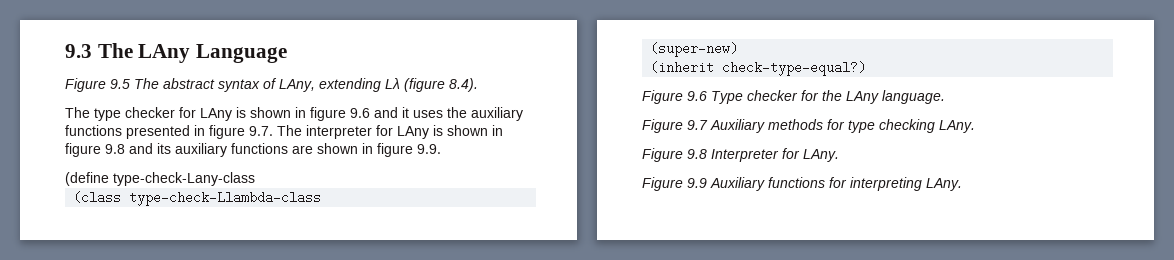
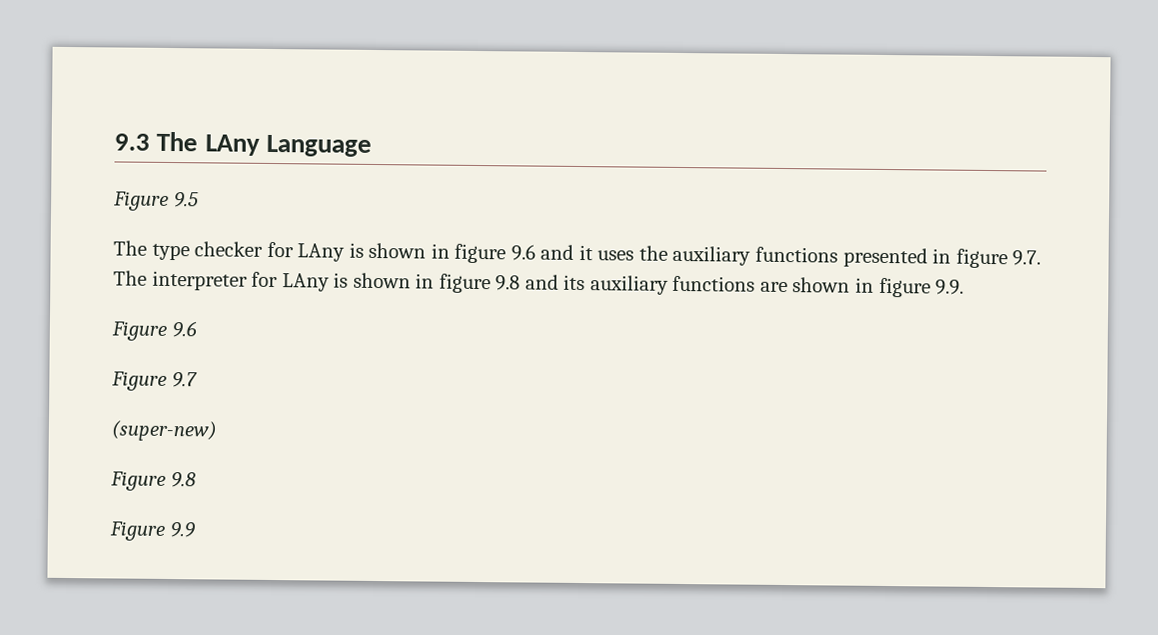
- Figure 9.5 The abstract syntax of LAny, extending Lλ (figure 8.4).
+ Figure 9.5
- (define type-check-Lany-class
- (class type-check-Llambda-class
+ Figure 9.6
+ Figure 9.7
  (super-new)
- (inherit check-type-equal?)
- Figure 9.6 Type checker for the LAny language.
- Figure 9.7 Auxiliary methods for type checking LAny.
- Figure 9.8 Interpreter for LAny.
+ Figure 9.8
- Figure 9.9 Auxiliary functions for interpreting LAny.
+ Figure 9.9

